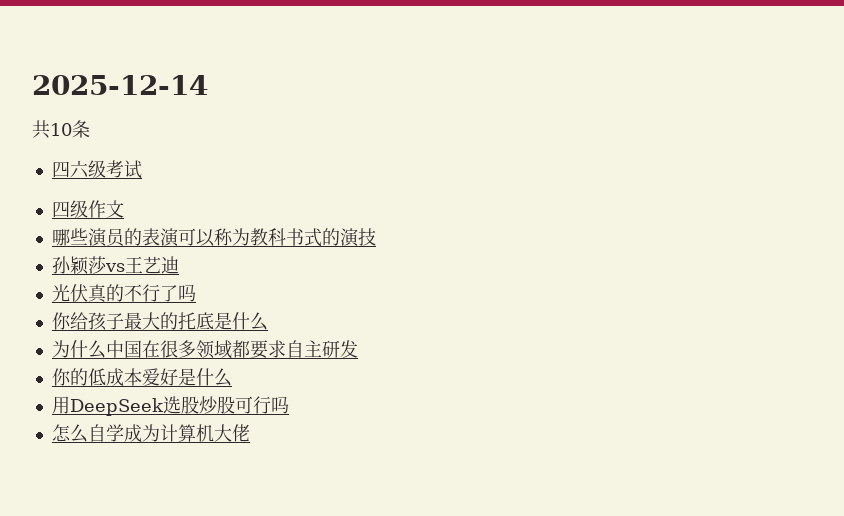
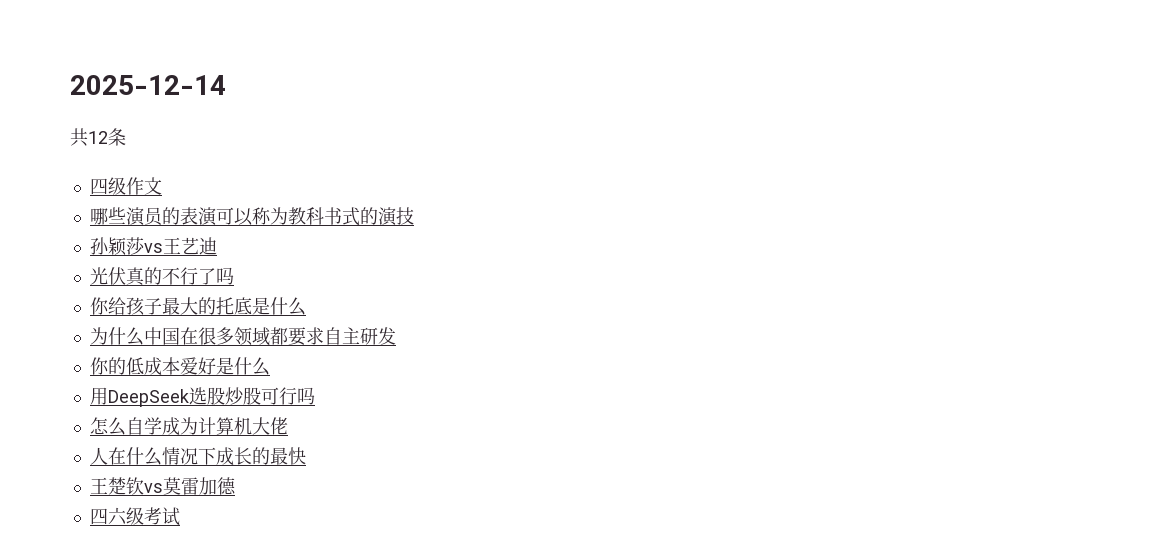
- 共10条
+ 共12条
- 四六级考试
+ 人在什么情况下成长的最快
+ 王楚钦vs莫雷加德
+ 四六级考试

